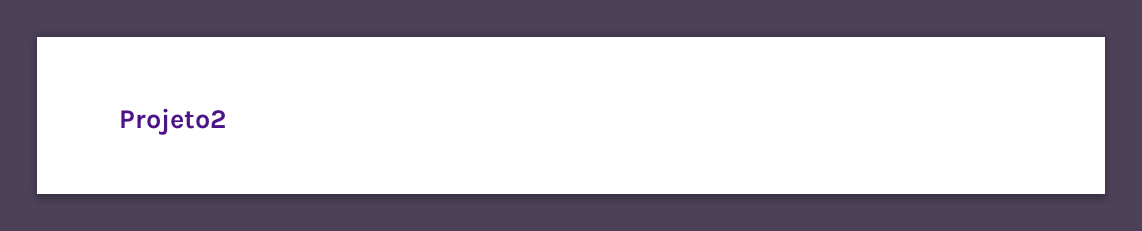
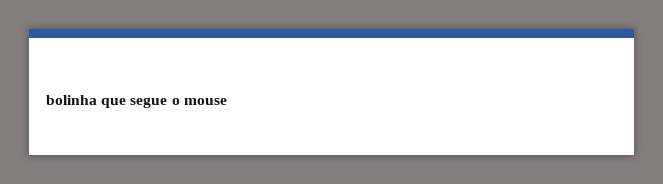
- Projeto2
+ bolinha que segue o mouse

